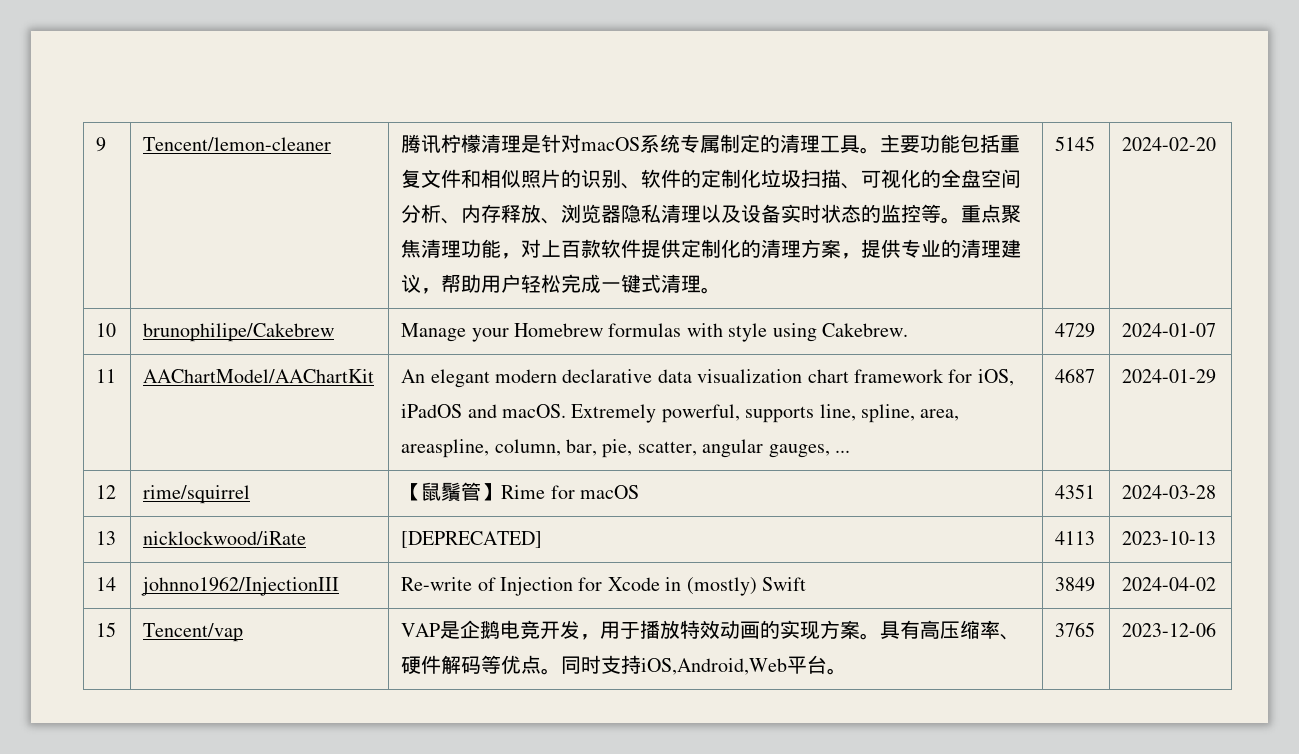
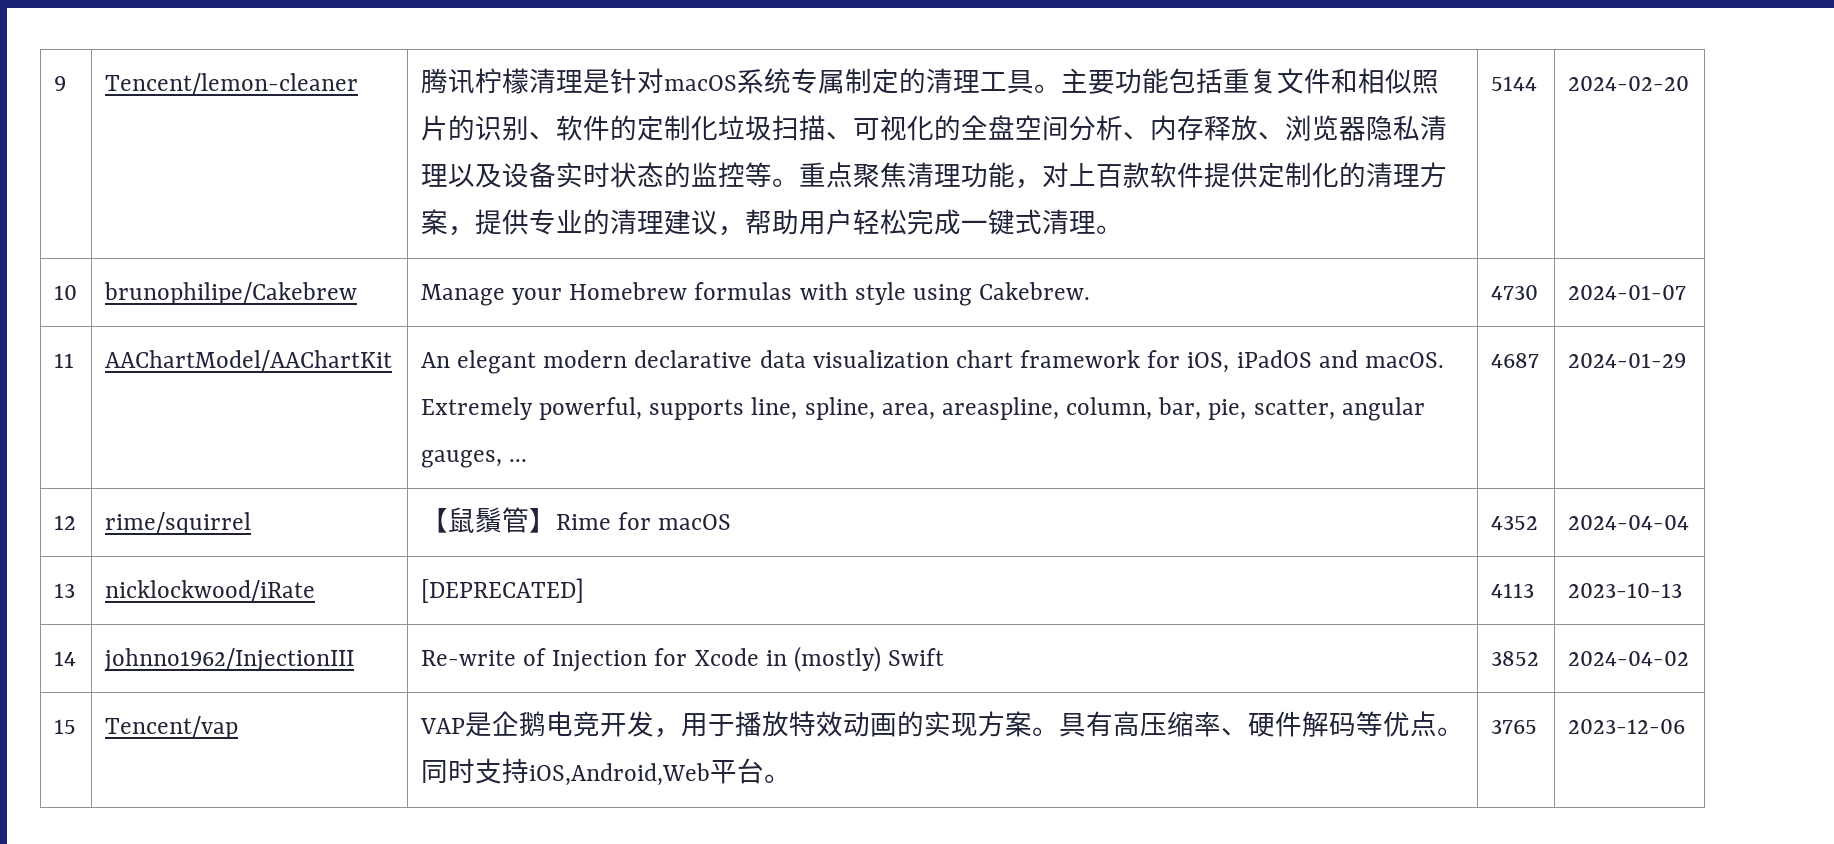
- 5145
+ 5144
- 10 | brunophilipe/Cakebrew | Manage your Homebrew formulas with style using Cakebrew. | 4729 | 2024-01-07
+ 10 | brunophilipe/Cakebrew | Manage your Homebrew formulas with style using Cakebrew. | 4730 | 2024-01-07
- 12 | rime/squirrel | 【鼠鬚管】Rime for macOS | 4351 | 2024-03-28
+ 12 | rime/squirrel | 【鼠鬚管】Rime for macOS | 4352 | 2024-04-04
- 14 | johnno1962/InjectionIII | Re-write of Injection for Xcode in (mostly) Swift | 3849 | 2024-04-02
+ 14 | johnno1962/InjectionIII | Re-write of Injection for Xcode in (mostly) Swift | 3852 | 2024-04-02

